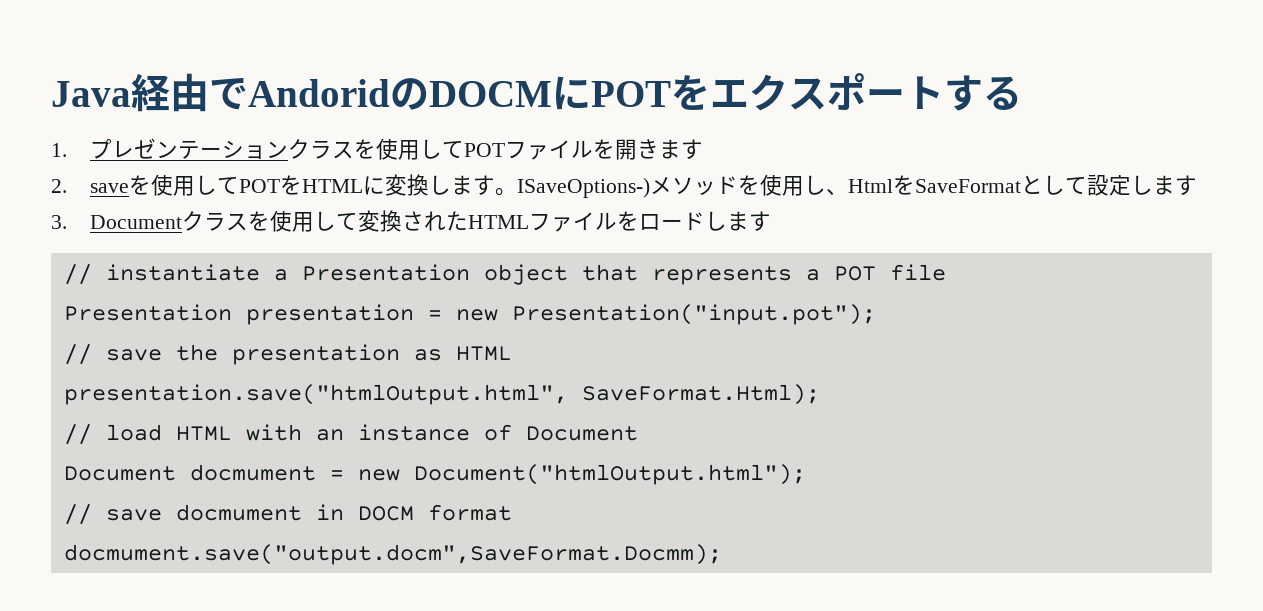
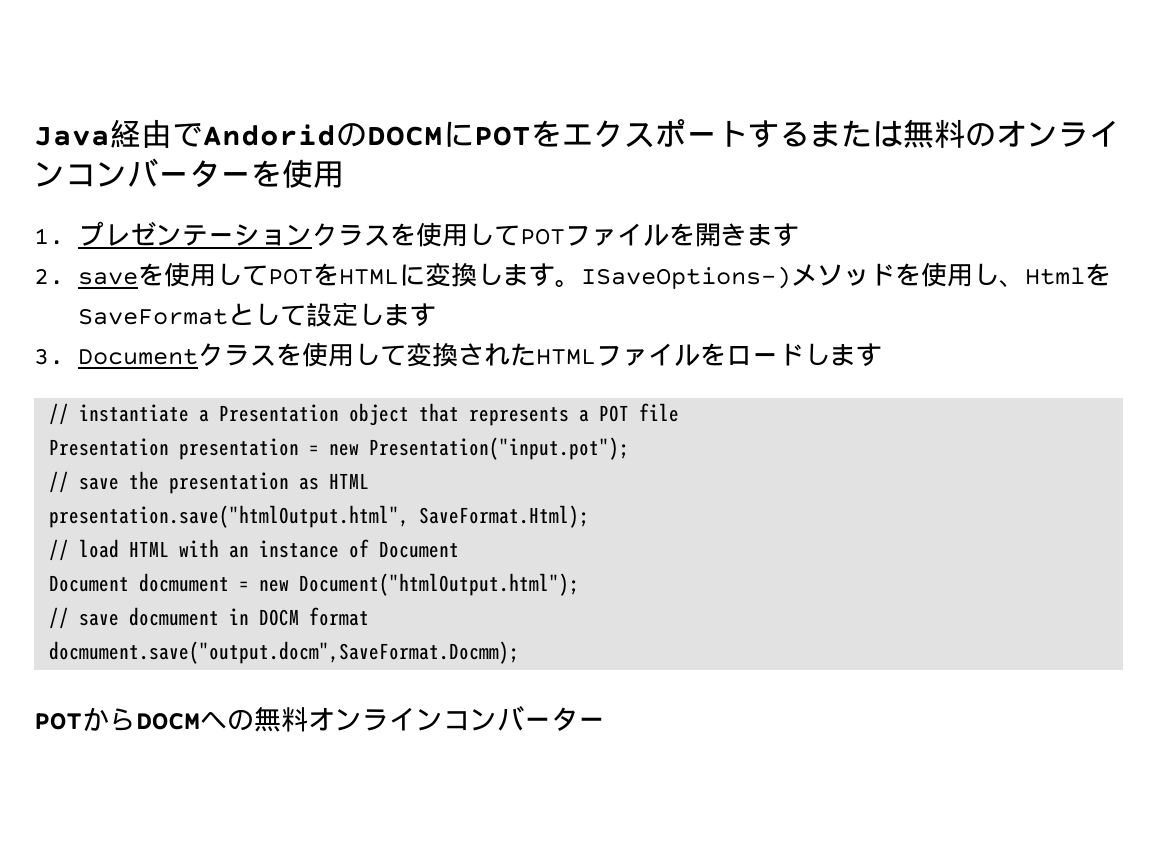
- Java経由でAndoridのDOCMにPOTをエクスポートする
+ Java経由でAndoridのDOCMにPOTをエクスポートするまたは無料のオンラインコンバーターを使用
+ POTからDOCMへの無料オンラインコンバーター

